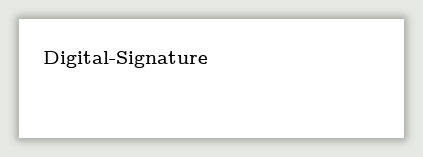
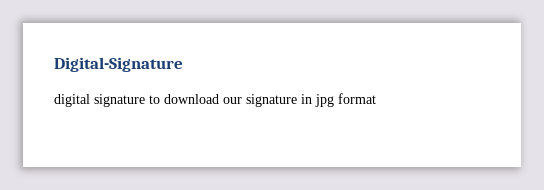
+ digital signature to download our signature in jpg format

